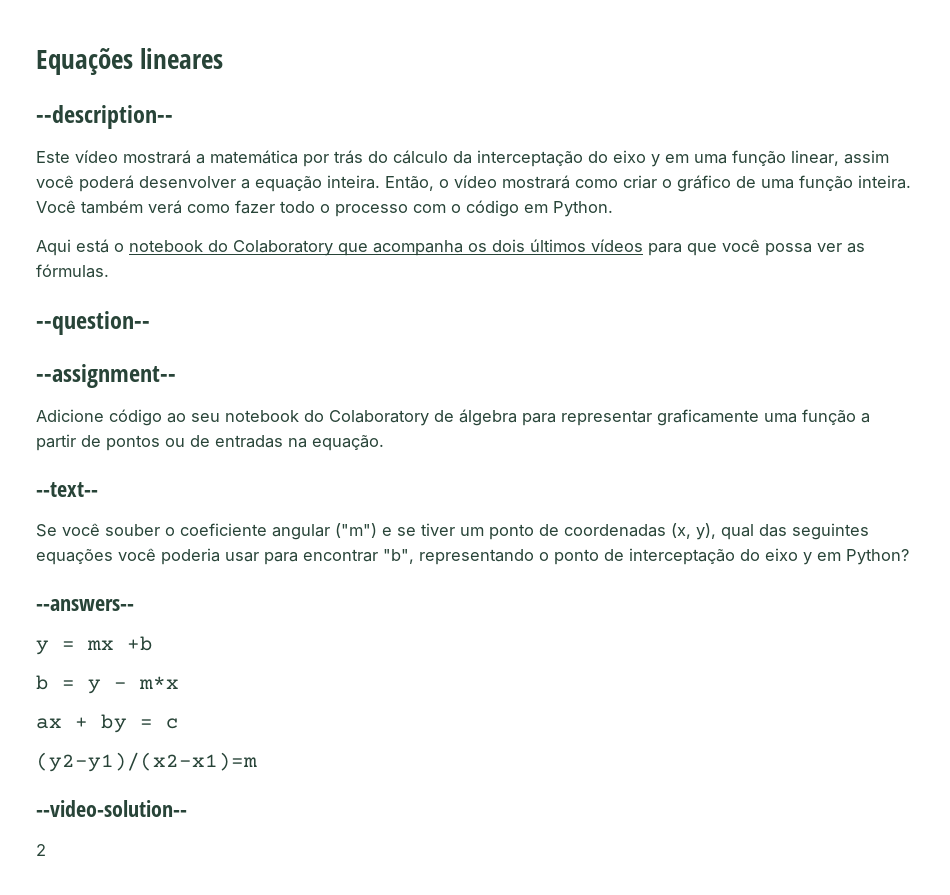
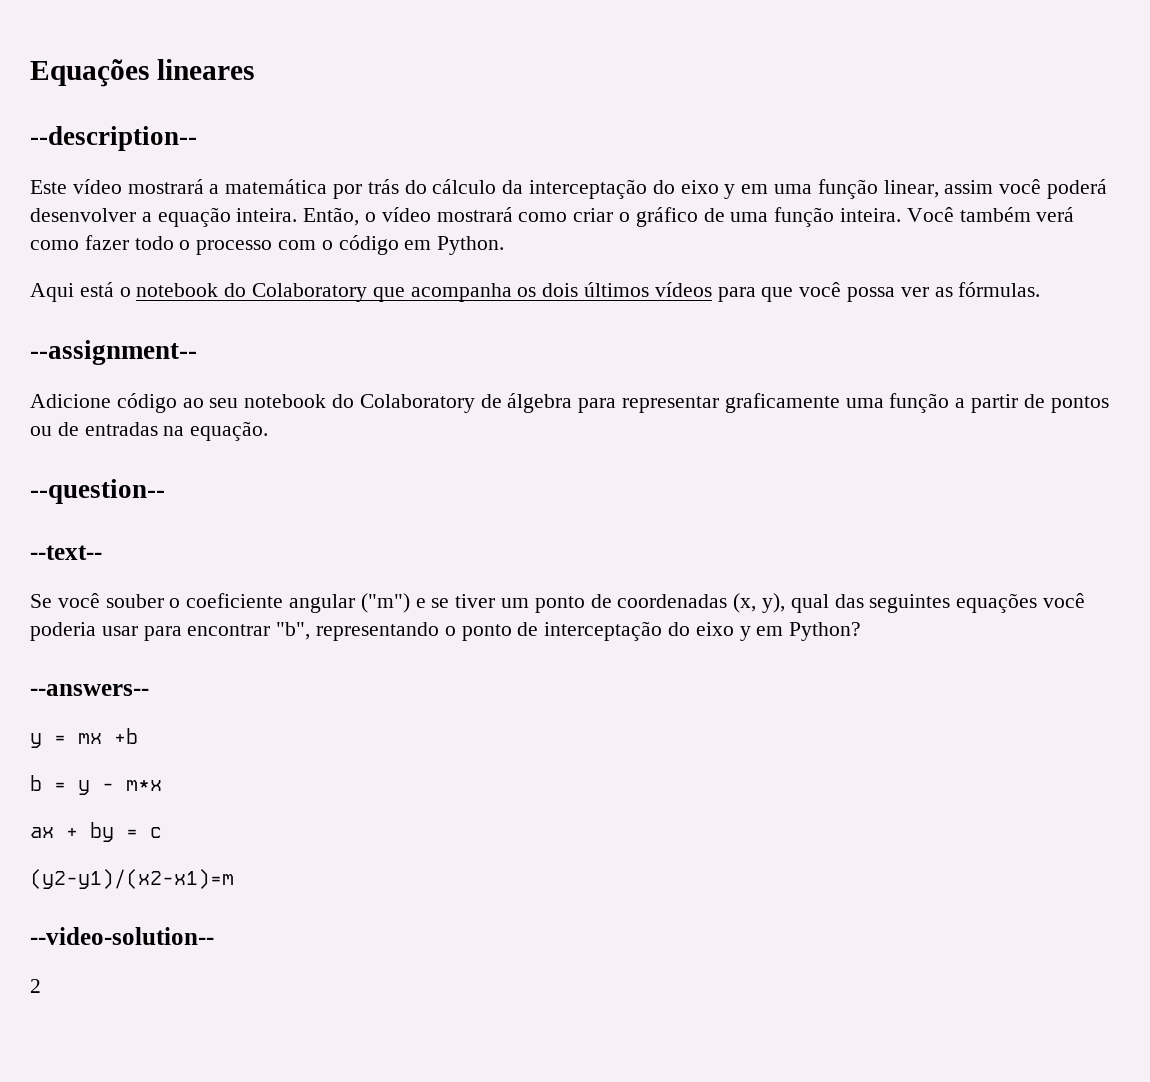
- --question--
+ --question--

